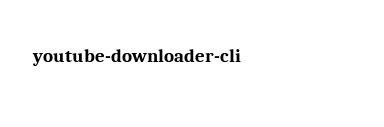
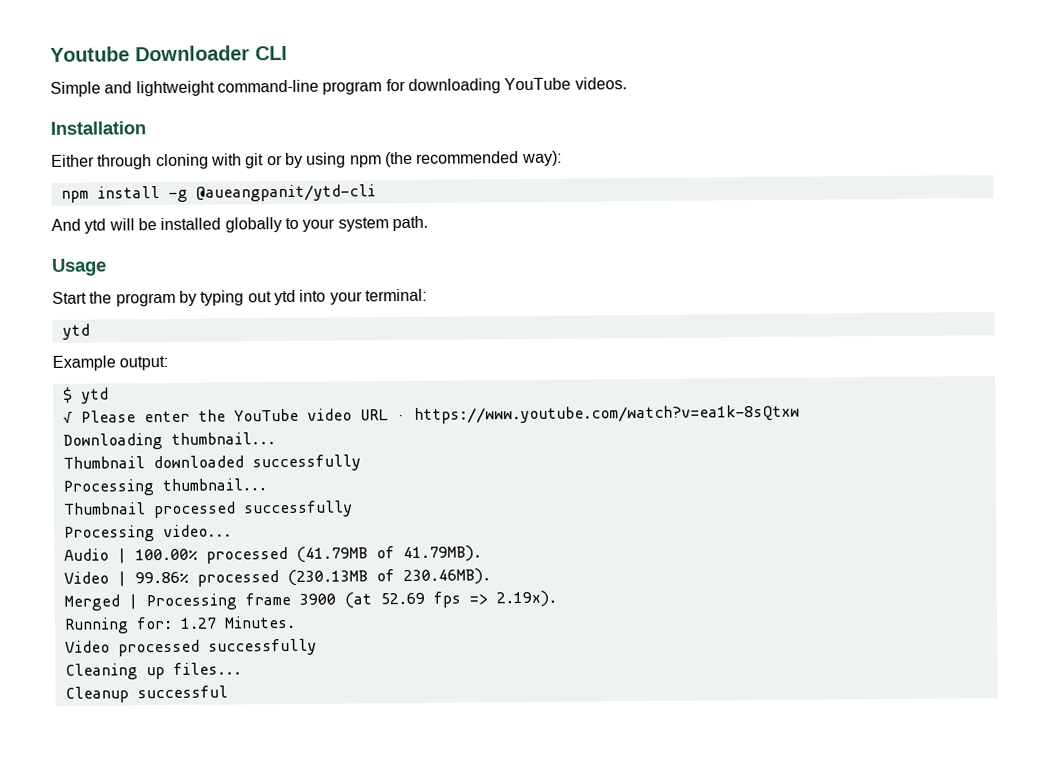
- youtube-downloader-cli
+ Youtube Downloader CLI
+ Simple and lightweight command-line program for downloading YouTube videos.
+ Installation
+ Either through cloning with git or by using npm (the recommended way):
+ npm install -g @aueangpanit/ytd-cli
+ And ytd will be installed globally to your system path.
+ Usage
+ Start the program by typing out ytd into your terminal:
+ ytd
+ Example output:
+ $ ytd
+ √ Please enter the YouTube video URL · https://www.youtube.com/watch?v=ea1k-8sQtxw
+ Downloading thumbnail...
+ Thumbnail downloaded successfully
+ Processing thumbnail...
+ Thumbnail processed successfully
+ Processing video...
+ Audio | 100.00% processed (41.79MB of 41.79MB).
+ Video | 99.86% processed (230.13MB of 230.46MB).
+ Merged | Processing frame 3900 (at 52.69 fps => 2.19x).
+ Running for: 1.27 Minutes.
+ Video processed successfully
+ Cleaning up files...
+ Cleanup successful

